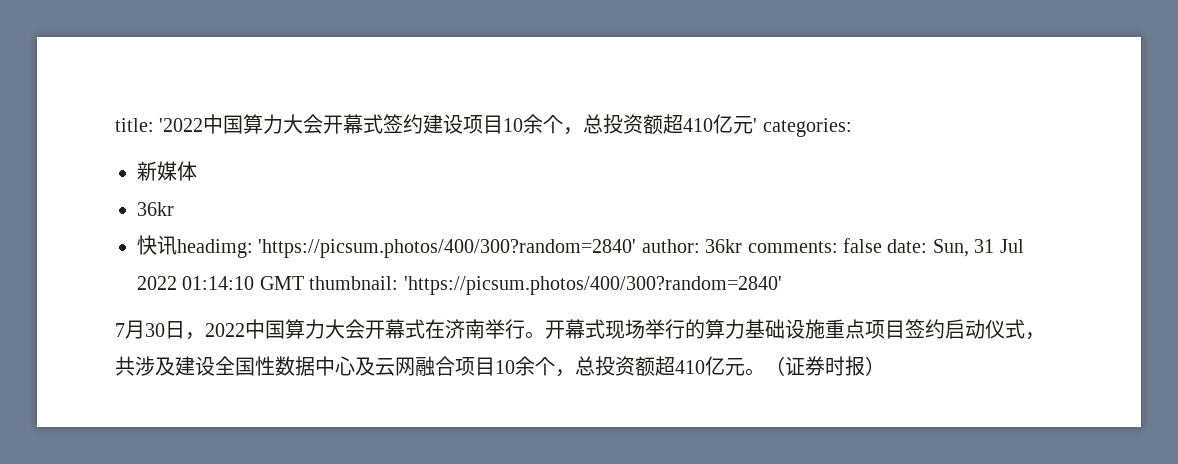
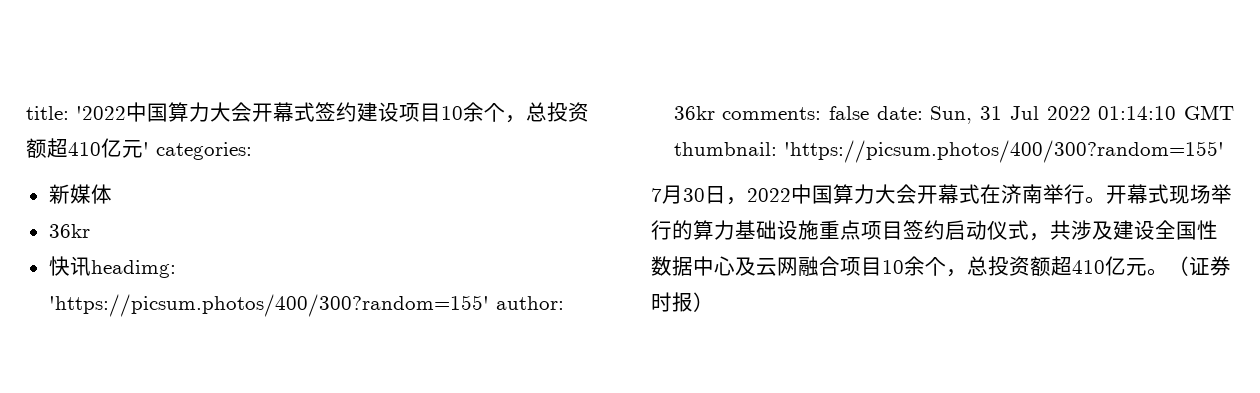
- 快讯headimg: 'https://picsum.photos/400/300?random=2840' author: 36kr comments: false date: Sun, 31 Jul 2022 01:14:10 GMT thumbnail: 'https://picsum.photos/400/300?random=2840'
+ 快讯headimg: 'https://picsum.photos/400/300?random=155' author: 36kr comments: false date: Sun, 31 Jul 2022 01:14:10 GMT thumbnail: 'https://picsum.photos/400/300?random=155'

